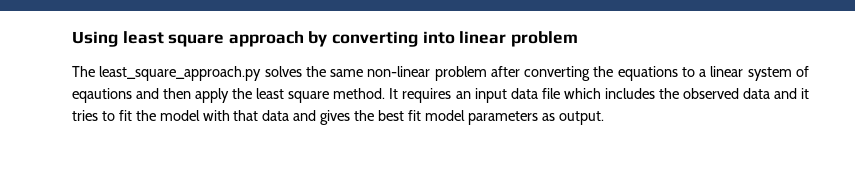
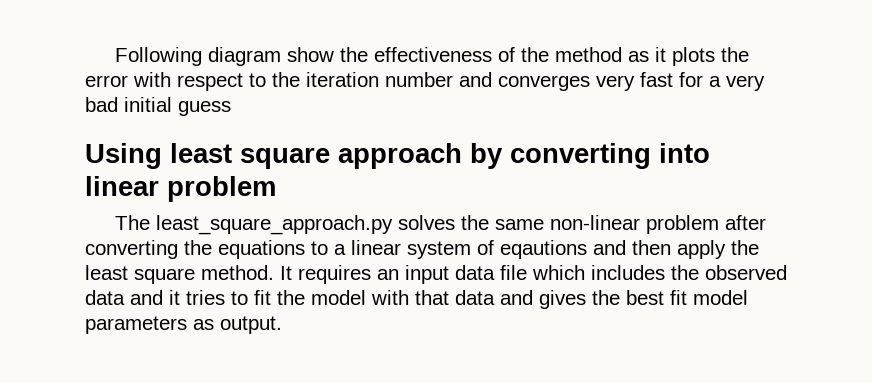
+ Following diagram show the effectiveness of the method as it plots the error with respect to the iteration number and converges very fast for a very bad initial guess

